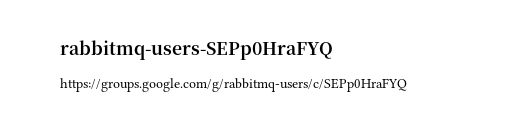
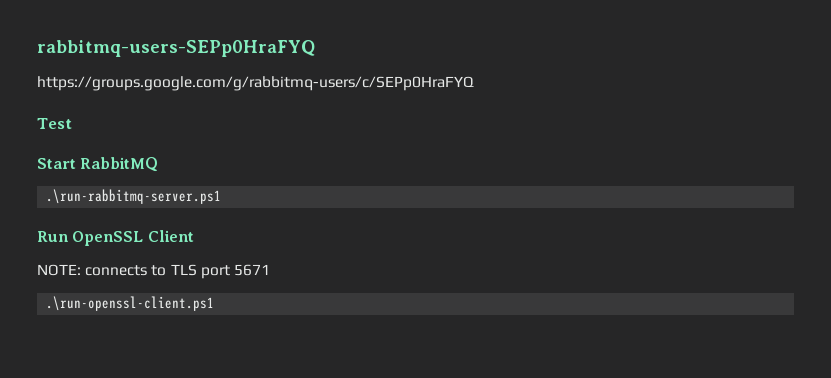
+ Test
+ Start RabbitMQ
+ .\run-rabbitmq-server.ps1
+ Run OpenSSL Client
+ NOTE: connects to TLS port 5671
+ .\run-openssl-client.ps1

